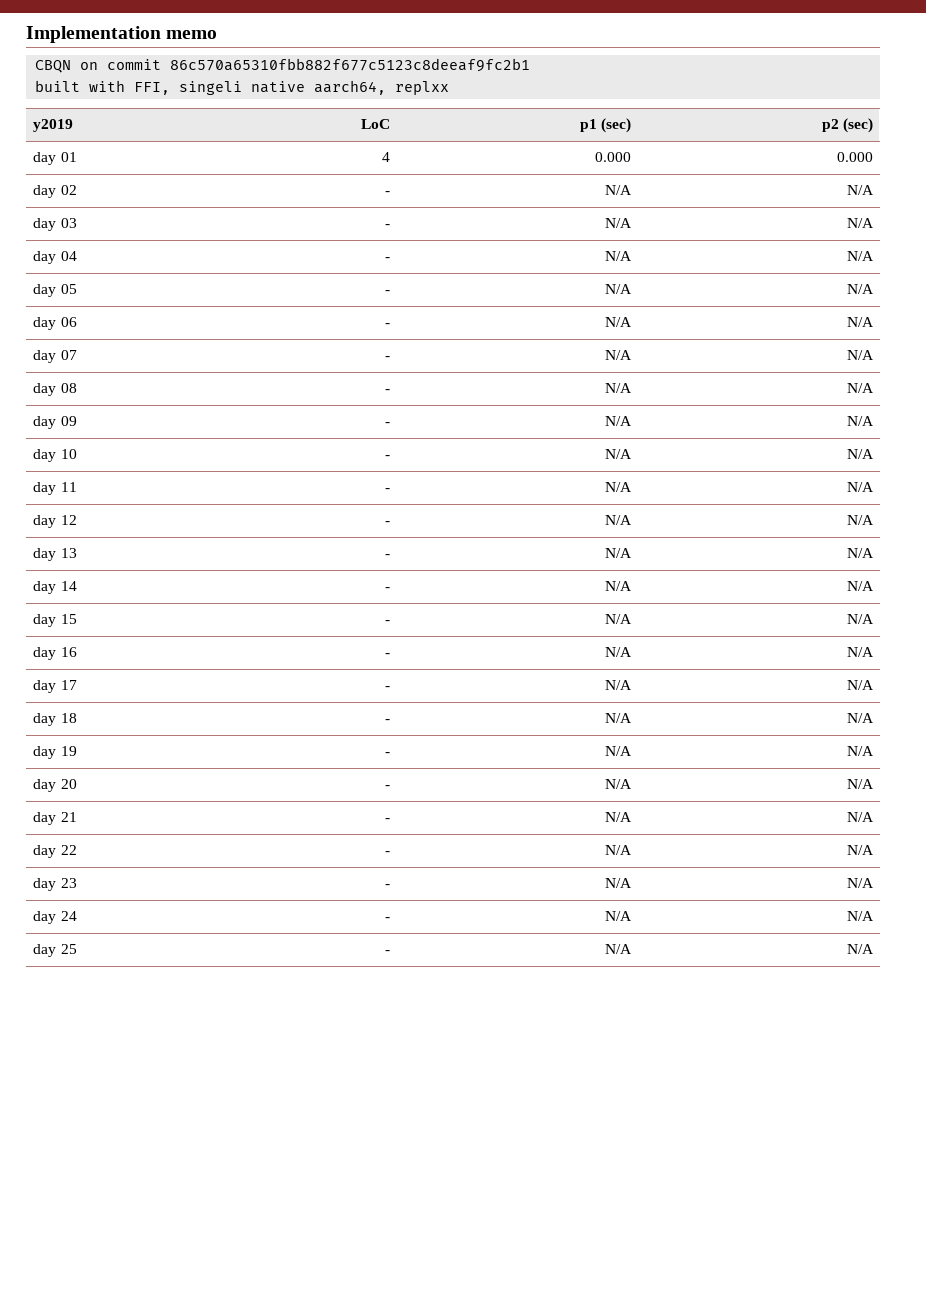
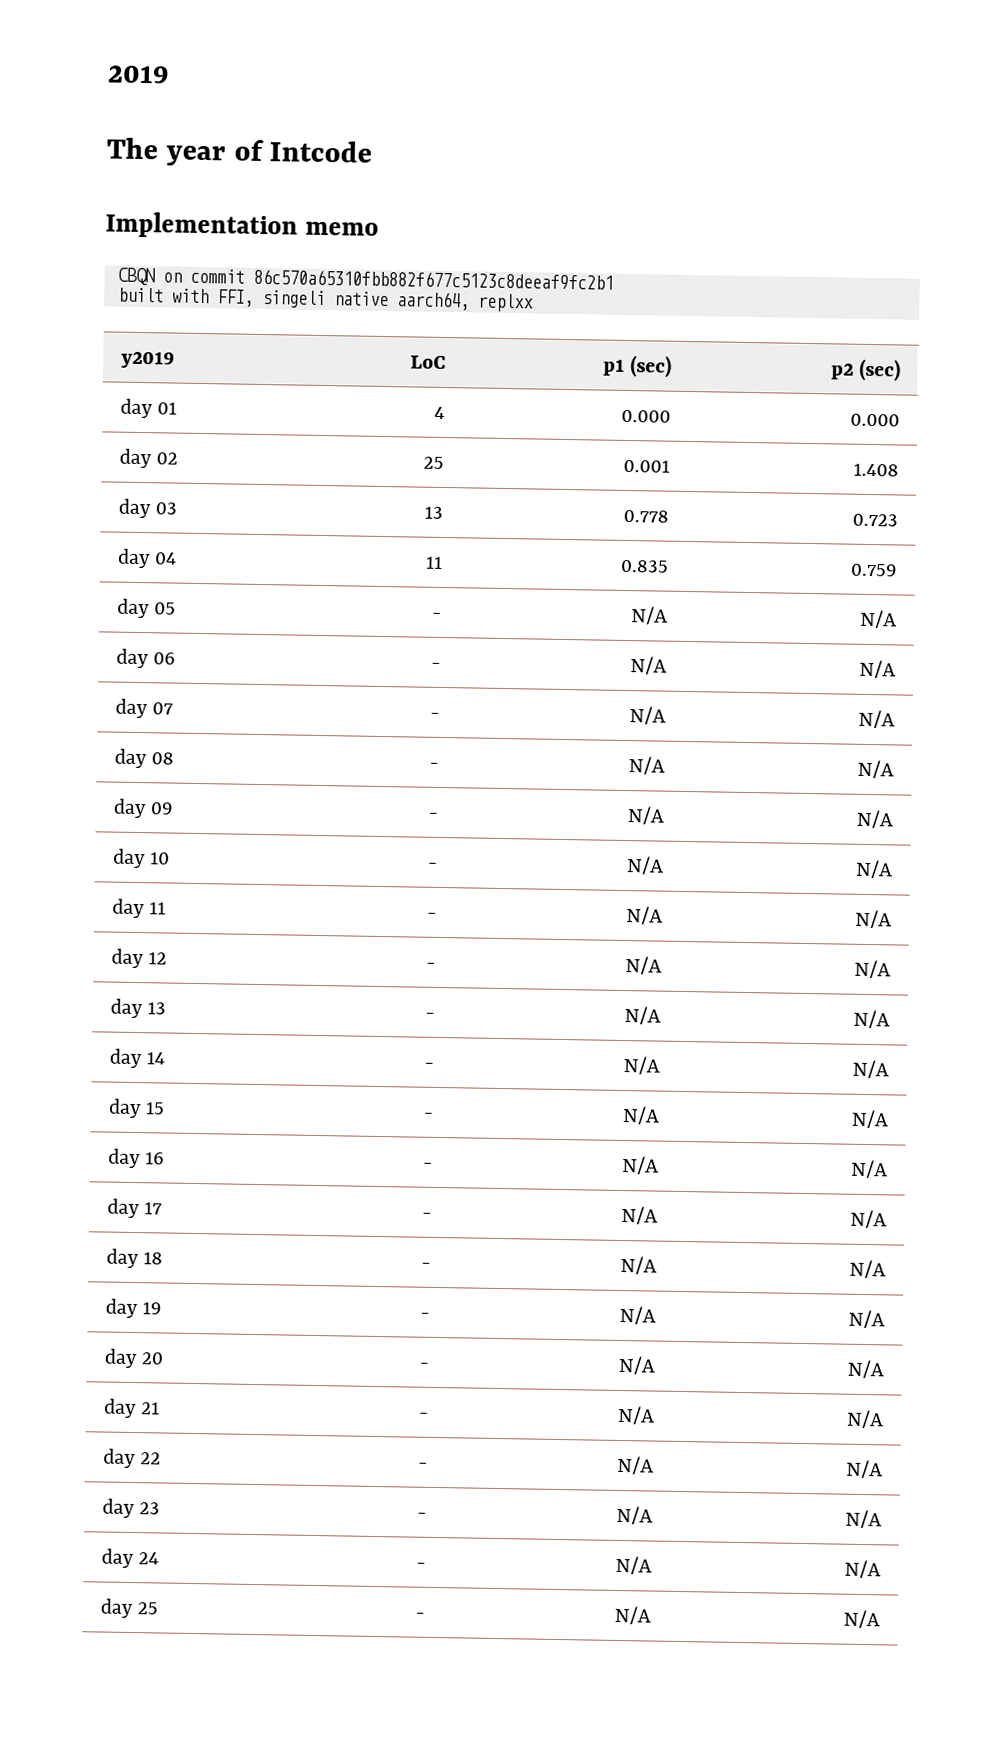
+ 2019
+ The year of Intcode
- day 02 | - | N/A | N/A
+ day 02 | 25 | 0.001 | 1.408
- day 03 | - | N/A | N/A
+ day 03 | 13 | 0.778 | 0.723
- day 04 | - | N/A | N/A
+ day 04 | 11 | 0.835 | 0.759

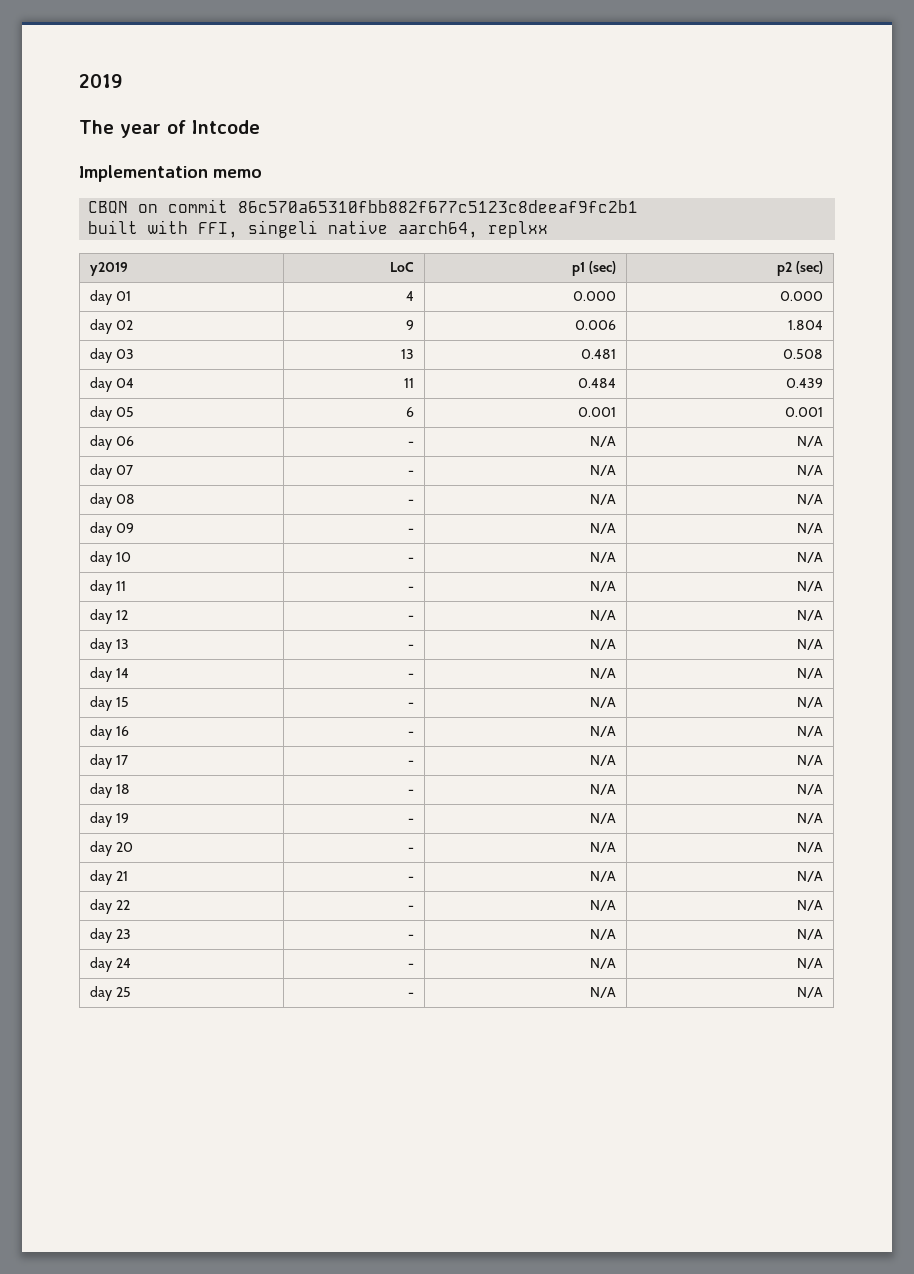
- day 02 | 25 | 0.001 | 1.408
+ day 02 | 9 | 0.006 | 1.804
- day 03 | 13 | 0.778 | 0.723
+ day 03 | 13 | 0.481 | 0.508
- day 04 | 11 | 0.835 | 0.759
+ day 04 | 11 | 0.484 | 0.439
- day 05 | - | N/A | N/A
+ day 05 | 6 | 0.001 | 0.001

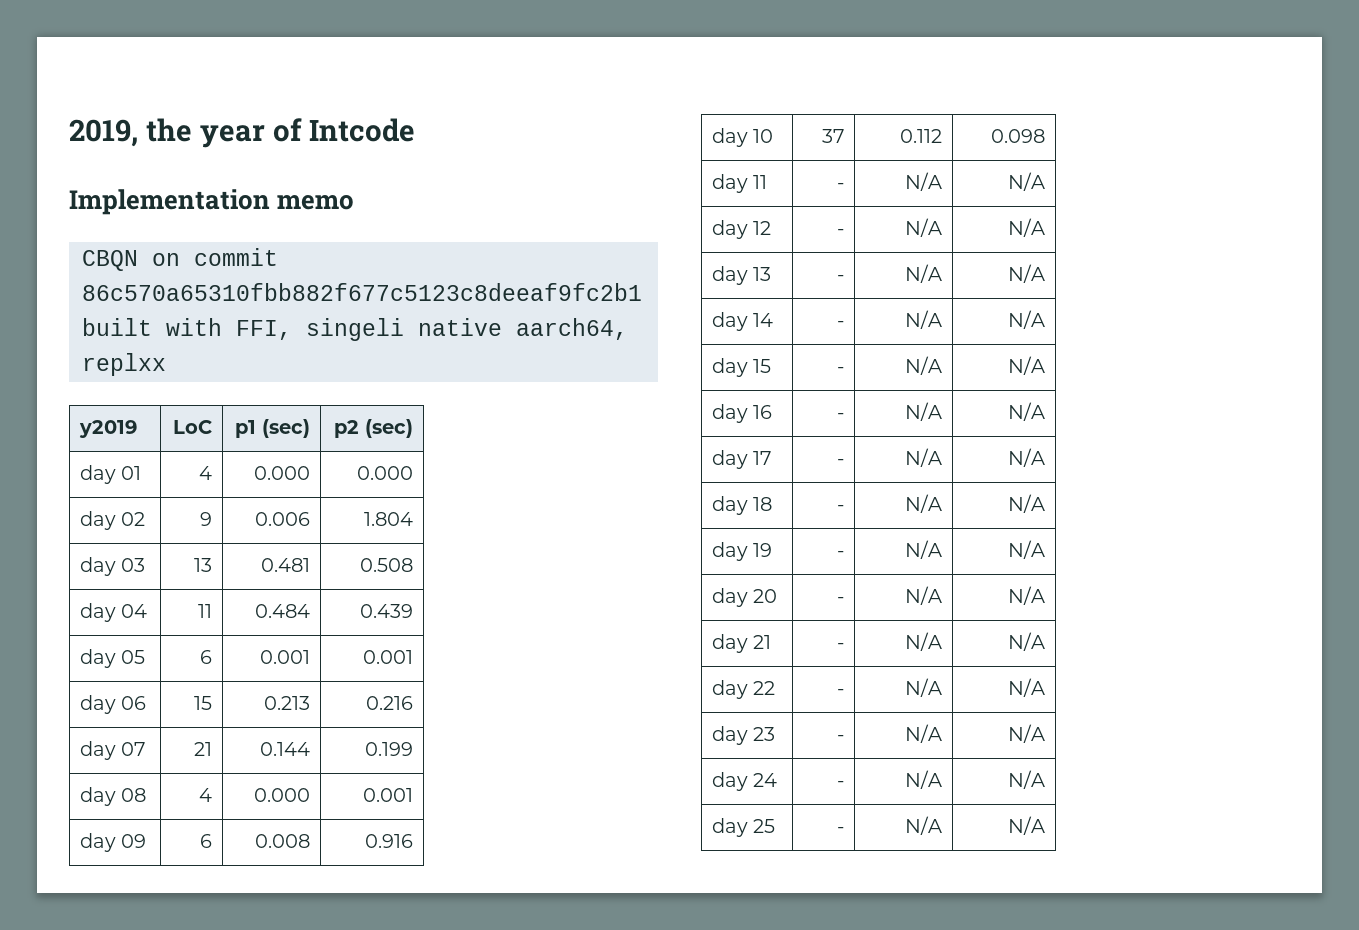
- 2019
- The year of Intcode
+ 2019, the year of Intcode
- day 06 | - | N/A | N/A
+ day 06 | 15 | 0.213 | 0.216
- day 07 | - | N/A | N/A
+ day 07 | 21 | 0.144 | 0.199
- day 08 | - | N/A | N/A
+ day 08 | 4 | 0.000 | 0.001
- day 09 | - | N/A | N/A
+ day 09 | 6 | 0.008 | 0.916
- day 10 | - | N/A | N/A
+ day 10 | 37 | 0.112 | 0.098

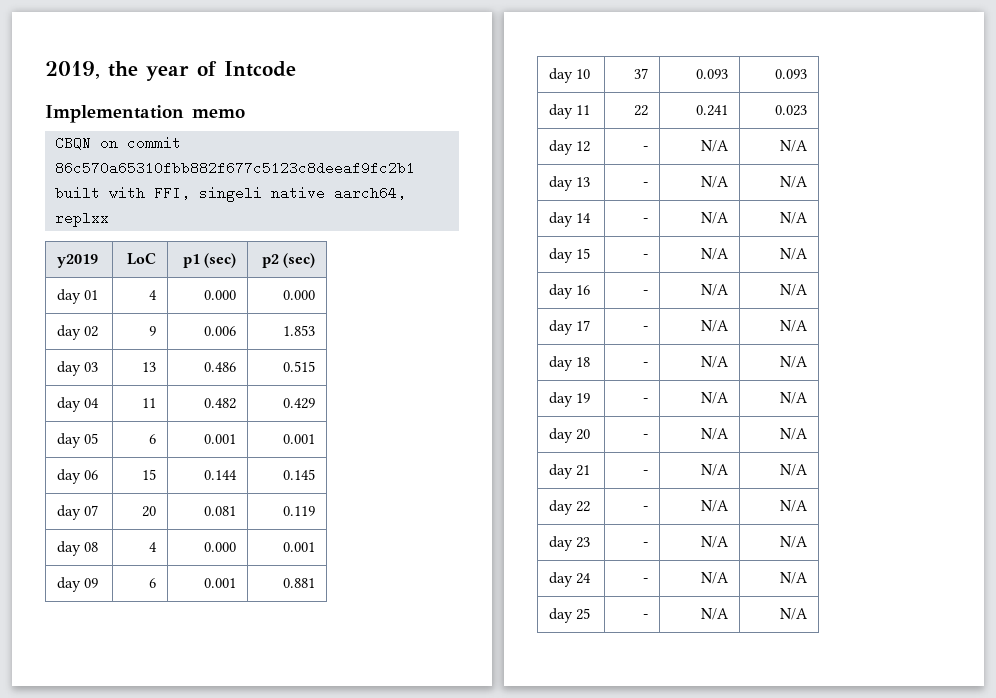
- day 02 | 9 | 0.006 | 1.804
+ day 02 | 9 | 0.006 | 1.853
- day 03 | 13 | 0.481 | 0.508
+ day 03 | 13 | 0.486 | 0.515
- day 04 | 11 | 0.484 | 0.439
+ day 04 | 11 | 0.482 | 0.429
- day 06 | 15 | 0.213 | 0.216
+ day 06 | 15 | 0.144 | 0.145
- day 07 | 21 | 0.144 | 0.199
+ day 07 | 20 | 0.081 | 0.119
- day 09 | 6 | 0.008 | 0.916
+ day 09 | 6 | 0.001 | 0.881
- day 10 | 37 | 0.112 | 0.098
+ day 10 | 37 | 0.093 | 0.093
- day 11 | - | N/A | N/A
+ day 11 | 22 | 0.241 | 0.023

